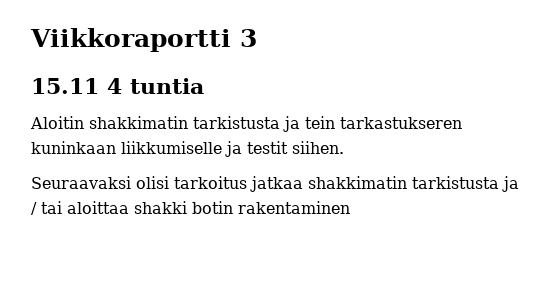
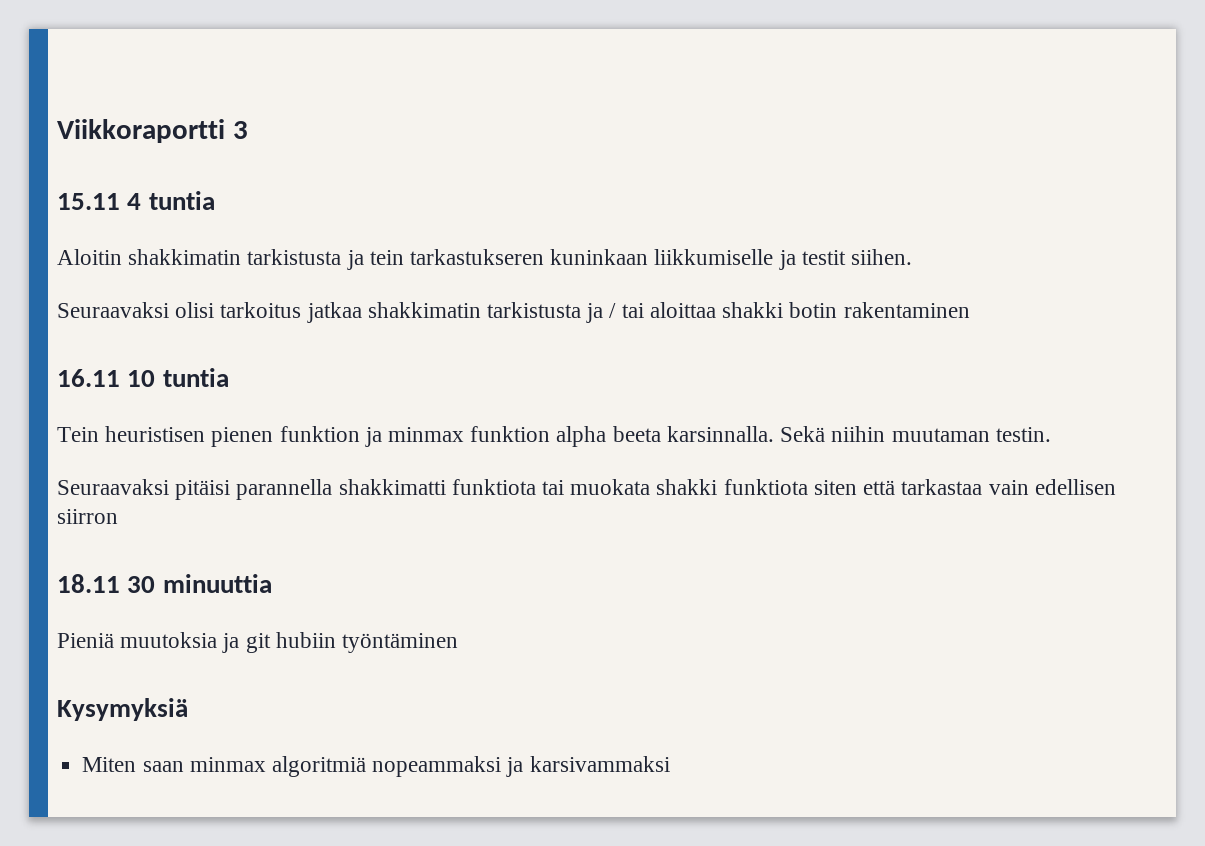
+ 16.11 10 tuntia
+ Tein heuristisen pienen funktion ja minmax funktion alpha beeta karsinnalla. Sekä niihin muutaman testin.
+ Seuraavaksi pitäisi parannella shakkimatti funktiota tai muokata shakki funktiota siten että tarkastaa vain edellisen siirron
+ 18.11 30 minuuttia
+ Pieniä muutoksia ja git hubiin työntäminen
+ Kysymyksiä
+ Miten saan minmax algoritmiä nopeammaksi ja karsivammaksi

